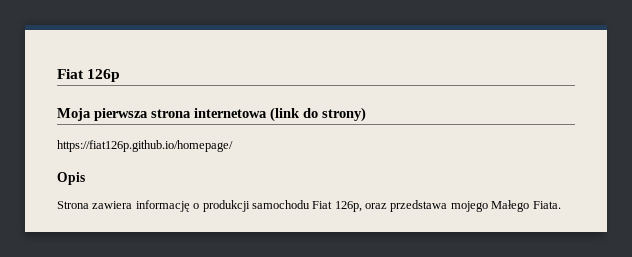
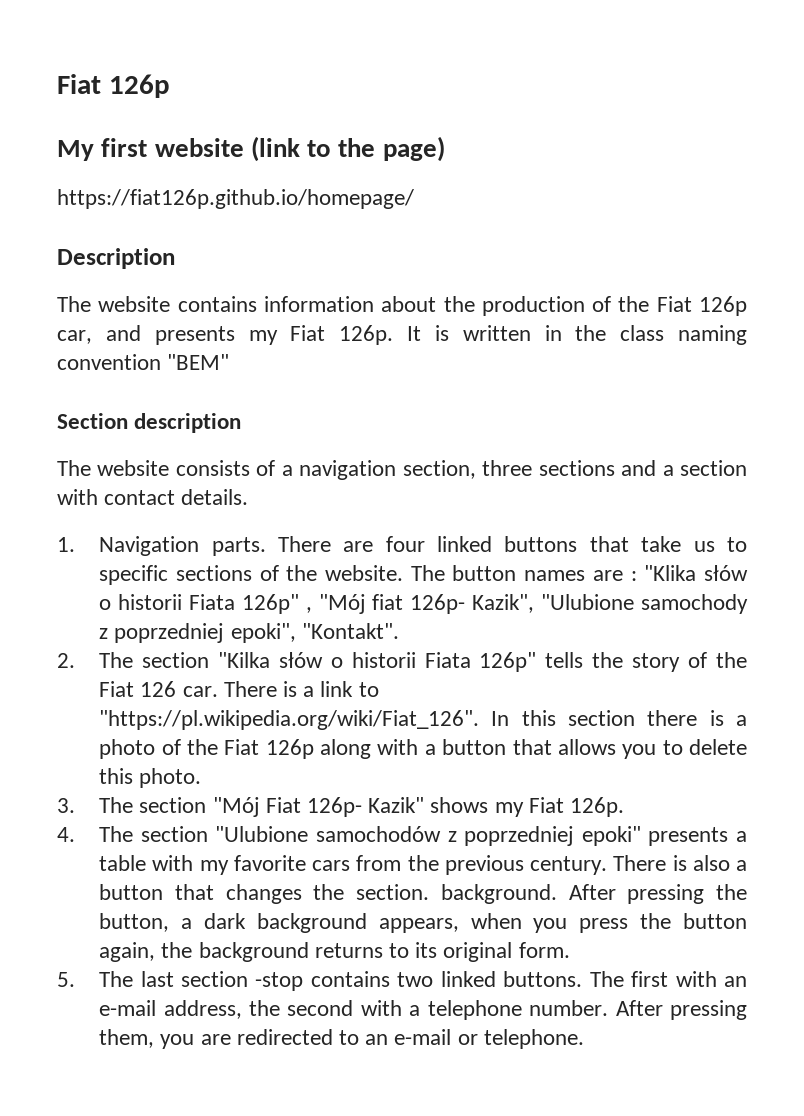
- Moja pierwsza strona internetowa (link do strony)
+ My first website (link to the page)
  https://fiat126p.github.io/homepage/
- Opis
- Strona zawiera informację o produkcji samochodu Fiat 126p, oraz przedstawa mojego Małego Fiata.
+ Description
+ The website contains information about the production of the Fiat 126p car, and presents my Fiat 126p. It is written in the class naming convention "BEM"
+ Section description
+ The website consists of a navigation section, three sections and a section with contact details.
+ 1. Navigation parts. There are four linked buttons that take us to specific sections of the website. The button names are : "Klika słów o historii Fiata 126p" , "Mój fiat 126p- Kazik", "Ulubione samochody z poprzedniej epoki", "Kontakt".
+ 2. The section "Kilka słów o historii Fiata 126p" tells the story of the Fiat 126 car. There is a link to "https://pl.wikipedia.org/wiki/Fiat_126". In this section there is a photo of the Fiat 126p along with a button that allows you to delete this photo.
+ 3. The section "Mój Fiat 126p- Kazik" shows my Fiat 126p.
+ 4. The section "Ulubione samochodów z poprzedniej epoki" presents a table with my favorite cars from the previous century. There is also a button that changes the section. background. After pressing the button, a dark background appears, when you press the button again, the background returns to its original form.
+ 5. The last section -stop contains two linked buttons. The first with an e-mail address, the second with a telephone number. After pressing them, you are redirected to an e-mail or telephone.

